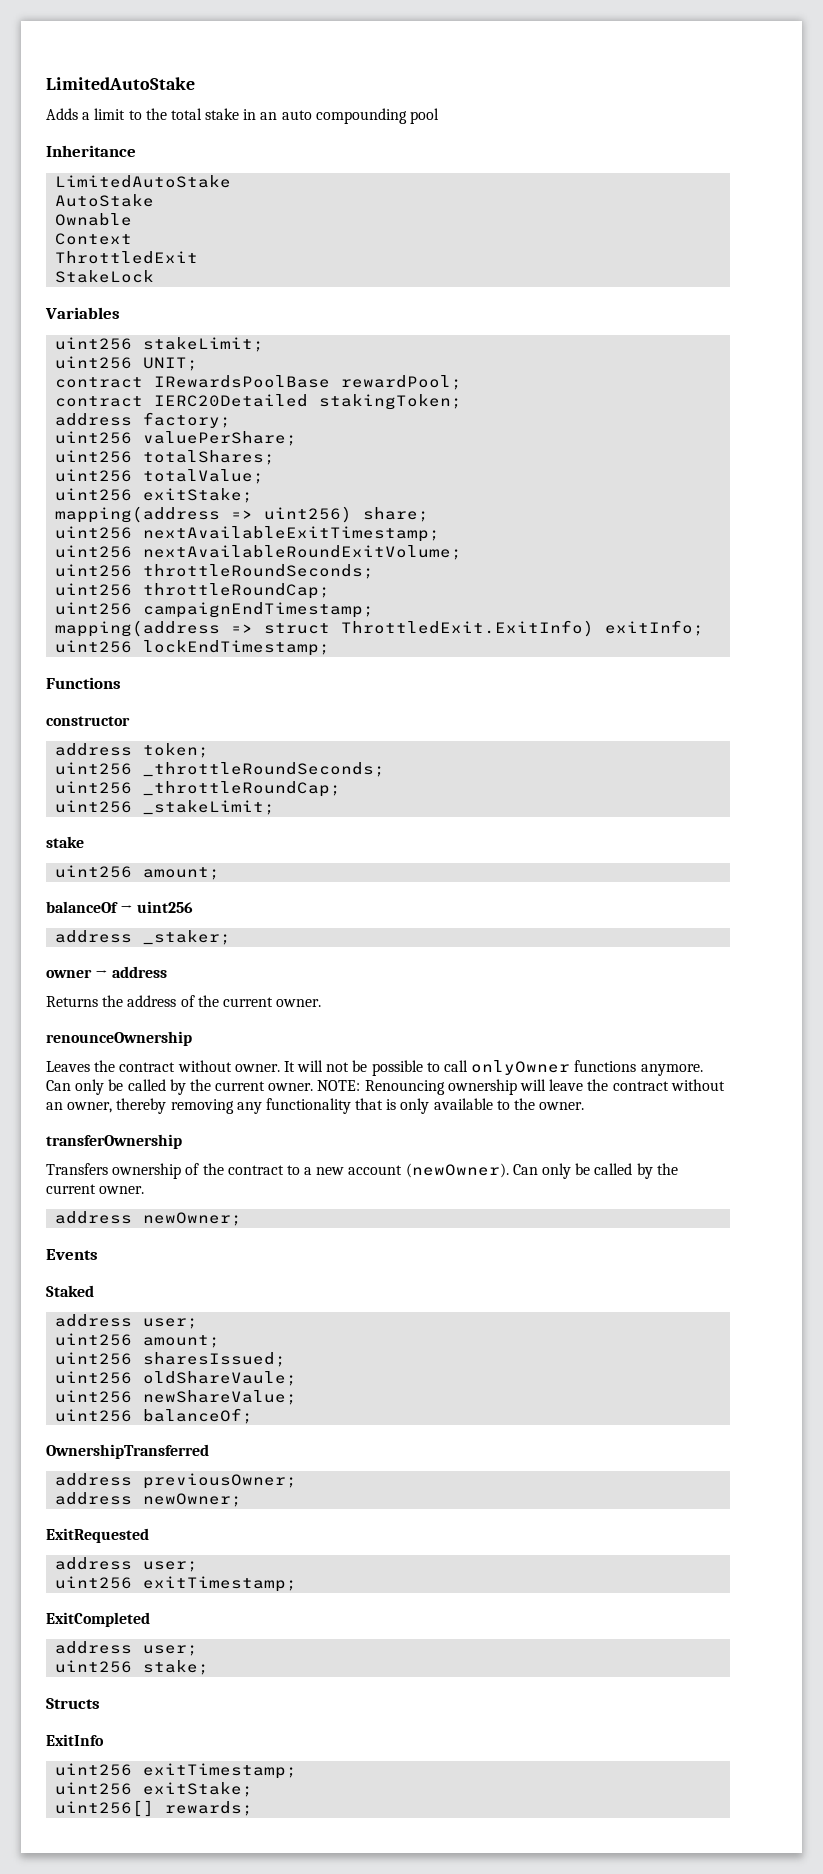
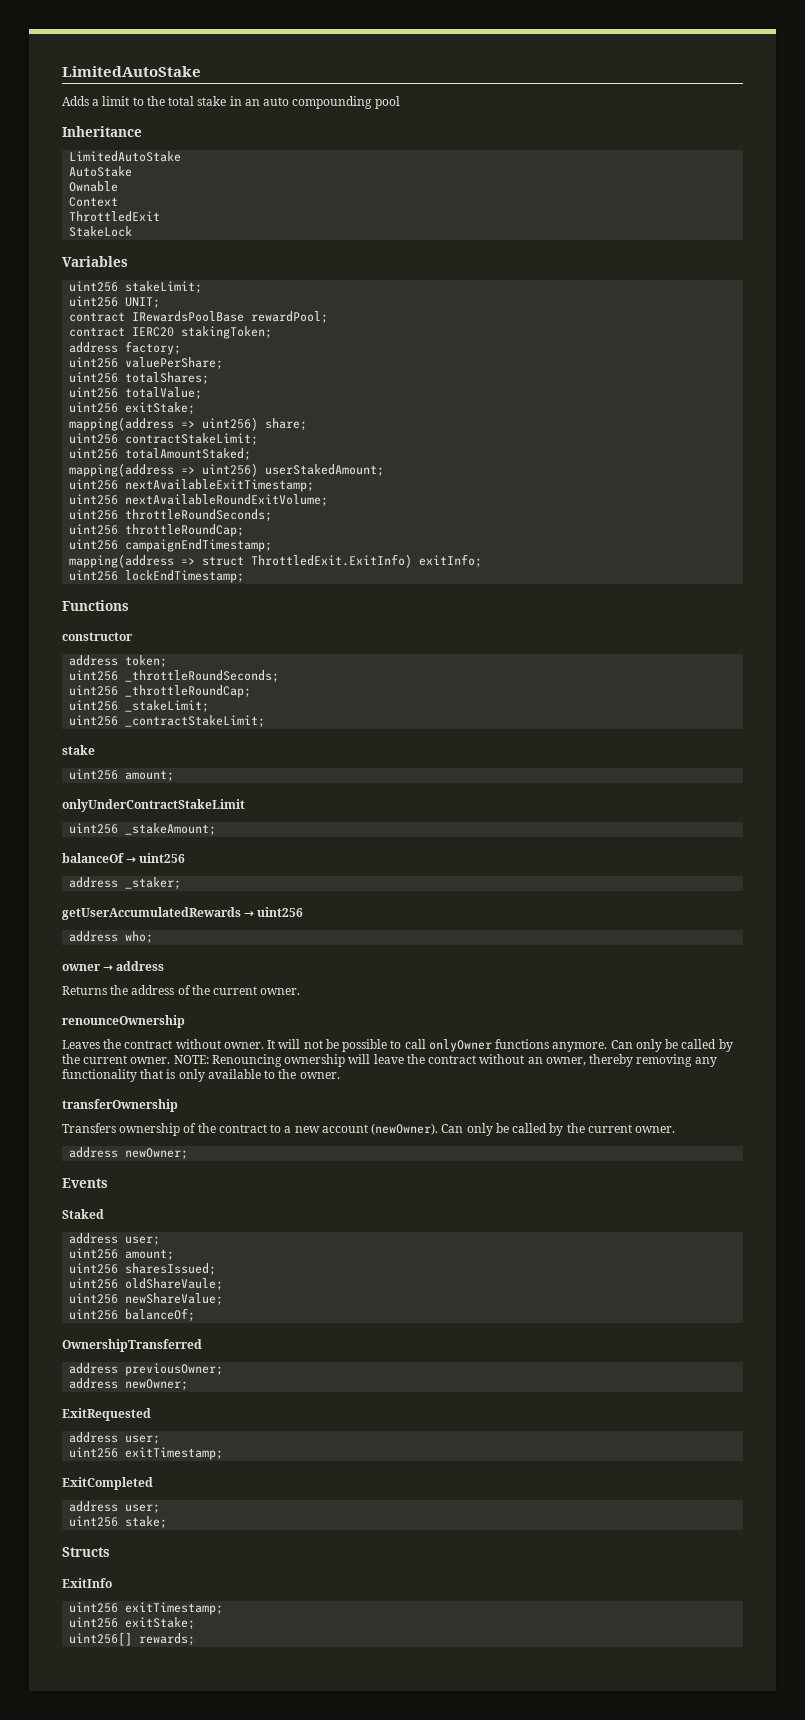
- contract IERC20Detailed stakingToken;
+ contract IERC20 stakingToken;
+ uint256 contractStakeLimit;
+ uint256 totalAmountStaked;
+ mapping(address => uint256) userStakedAmount;
+ uint256 _contractStakeLimit;
+ onlyUnderContractStakeLimit
+ uint256 _stakeAmount;
+ getUserAccumulatedRewards → uint256
+ address who;

